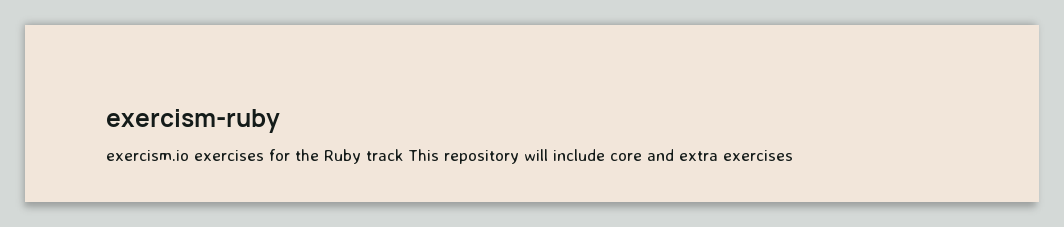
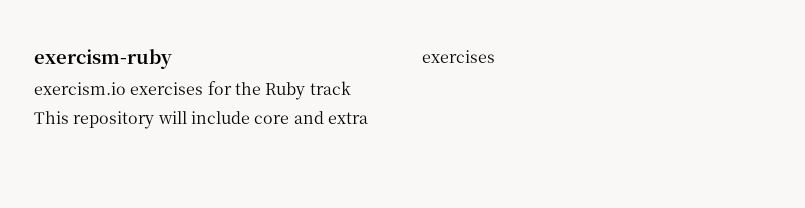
- exercism.io exercises for the Ruby track This repository will include core and extra exercises
+ exercism.io exercises for the Ruby track
+ This repository will include core and extra exercises

